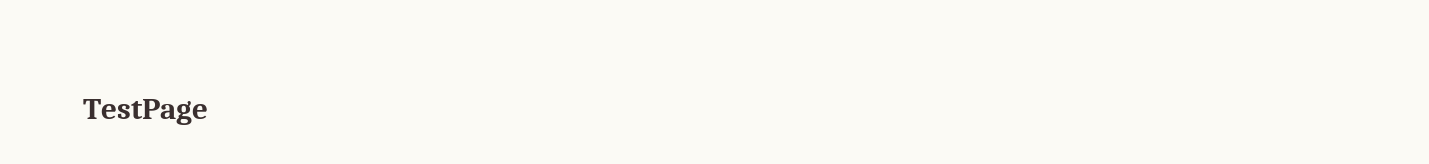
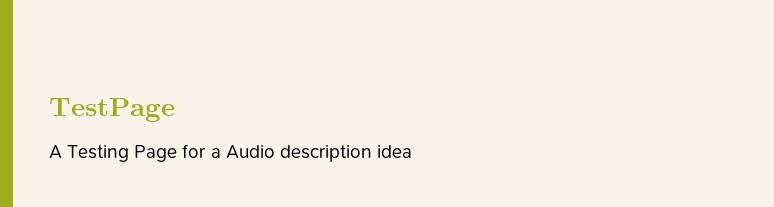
+ A Testing Page for a Audio description idea

